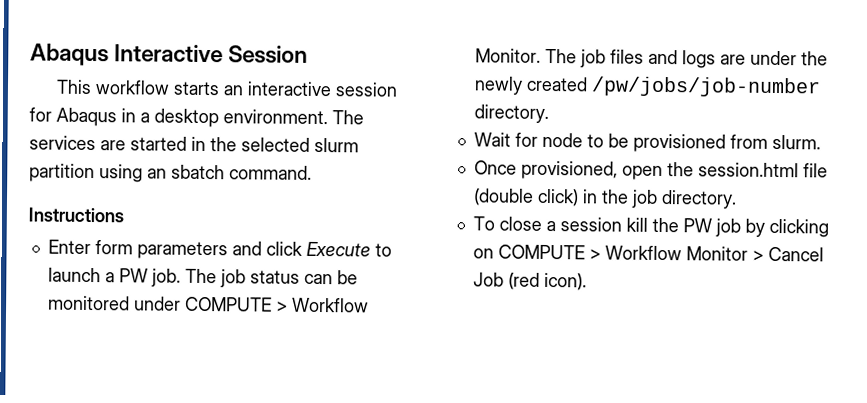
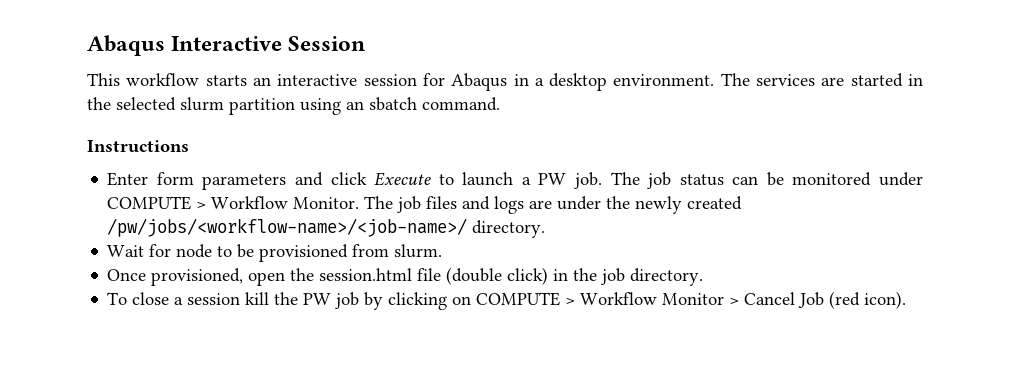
- The job files and logs are under the newly created /pw/jobs/job-number directory.
+ The job files and logs are under the newly created /pw/jobs/<workflow-name>/<job-name>/ directory.

